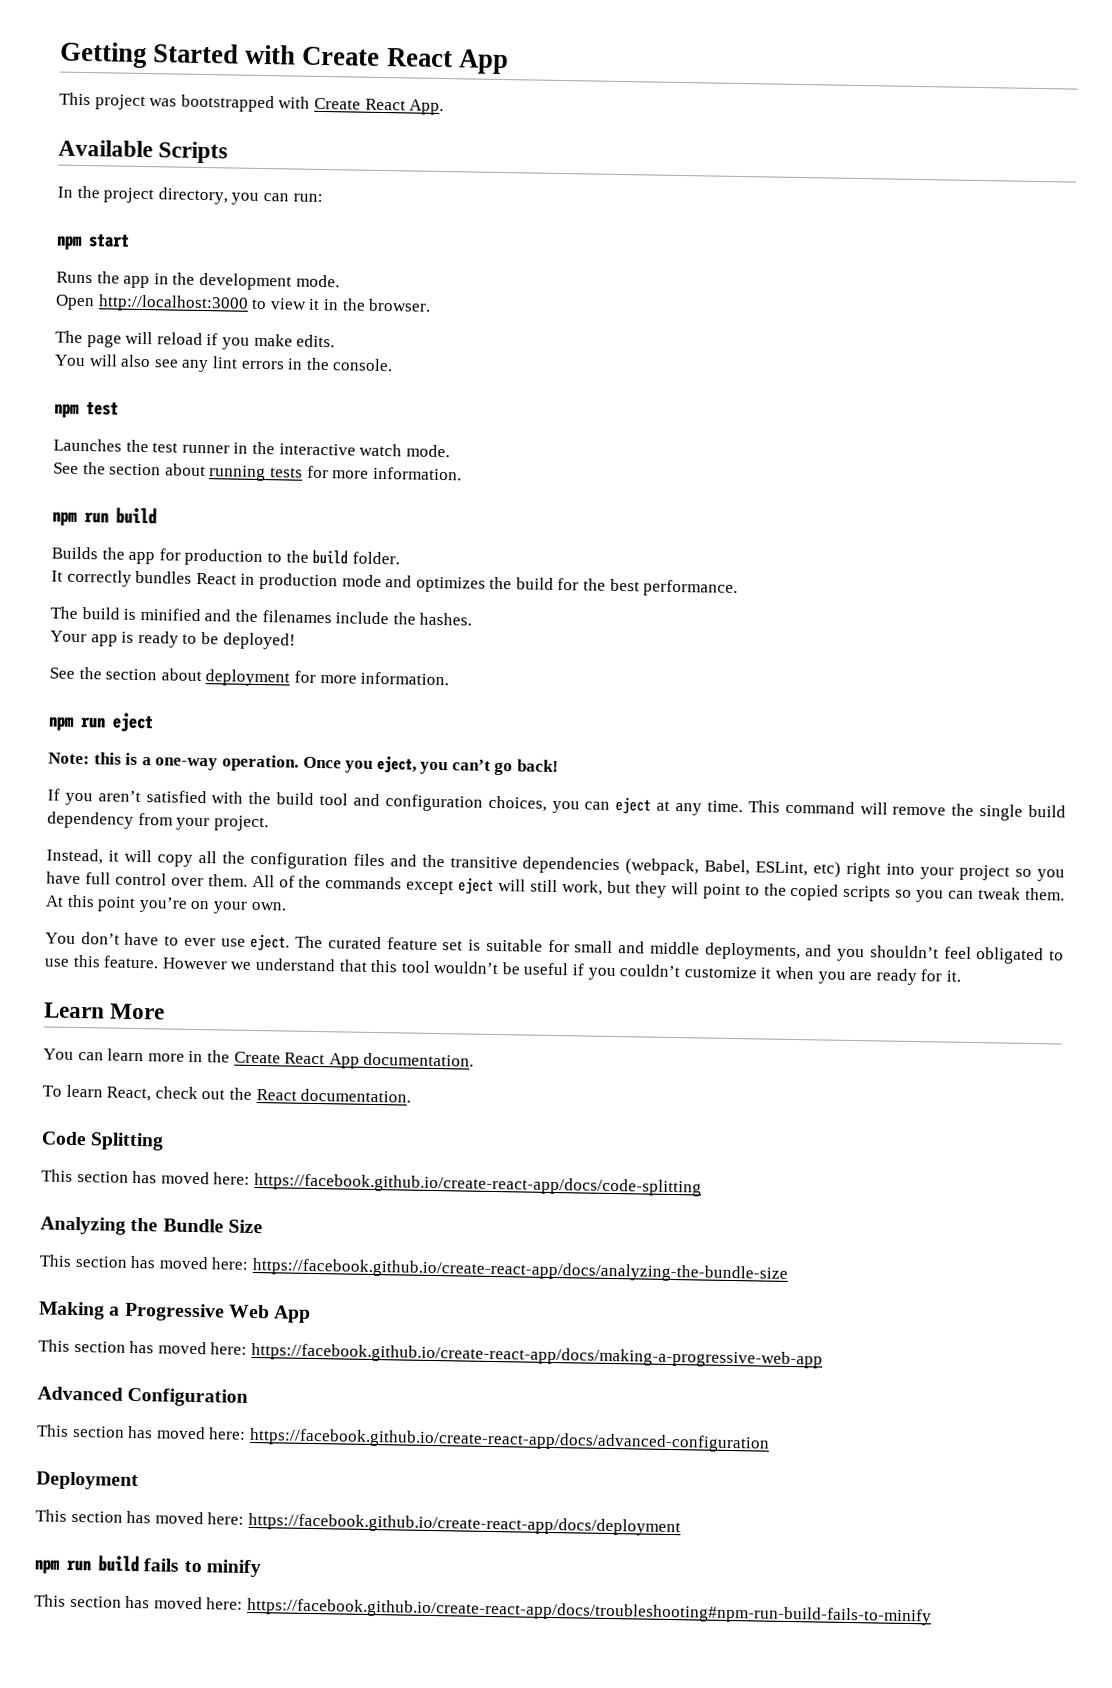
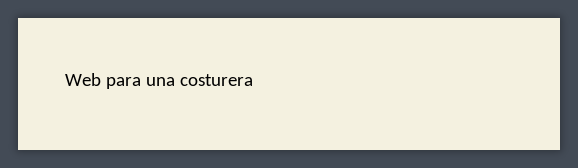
- Getting Started with Create React App
- This project was bootstrapped with Create React App.
- Available Scripts
- In the project directory, you can run:
- npm start
- Runs the app in the development mode.
- Open http://localhost:3000 to view it in the browser.
- The page will reload if you make edits.
- You will also see any lint errors in the console.
- npm test
- Launches the test runner in the interactive watch mode.
- See the section about running tests for more information.
- npm run build
- Builds the app for production to the build folder.
- It correctly bundles React in production mode and optimizes the build for the best performance.
- The build is minified and the filenames include the hashes.
- Your app is ready to be deployed!
- See the section about deployment for more information.
- npm run eject
- Note: this is a one-way operation. Once you eject, you can’t go back!
- If you aren’t satisfied with the build tool and configuration choices, you can eject at any time. This command will remove the single build dependency from your project.
- Instead, it will copy all the configuration files and the transitive dependencies (webpack, Babel, ESLint, etc) right into your project so you have full control over them. All of the commands except eject will still work, but they will point to the copied scripts so you can tweak them. At this point you’re on your own.
- You don’t have to ever use eject. The curated feature set is suitable for small and middle deployments, and you shouldn’t feel obligated to use this feature. However we understand that this tool wouldn’t be useful if you couldn’t customize it when you are ready for it.
- Learn More
- You can learn more in the Create React App documentation.
- To learn React, check out the React documentation.
- Code Splitting
- This section has moved here: https://facebook.github.io/create-react-app/docs/code-splitting
- Analyzing the Bundle Size
- This section has moved here: https://facebook.github.io/create-react-app/docs/analyzing-the-bundle-size
- Making a Progressive Web App
- This section has moved here: https://facebook.github.io/create-react-app/docs/making-a-progressive-web-app
- Advanced Configuration
- This section has moved here: https://facebook.github.io/create-react-app/docs/advanced-configuration
- Deployment
- This section has moved here: https://facebook.github.io/create-react-app/docs/deployment
- npm run build fails to minify
- This section has moved here: https://facebook.github.io/create-react-app/docs/troubleshooting#npm-run-build-fails-to-minify
+ Web para una costurera

